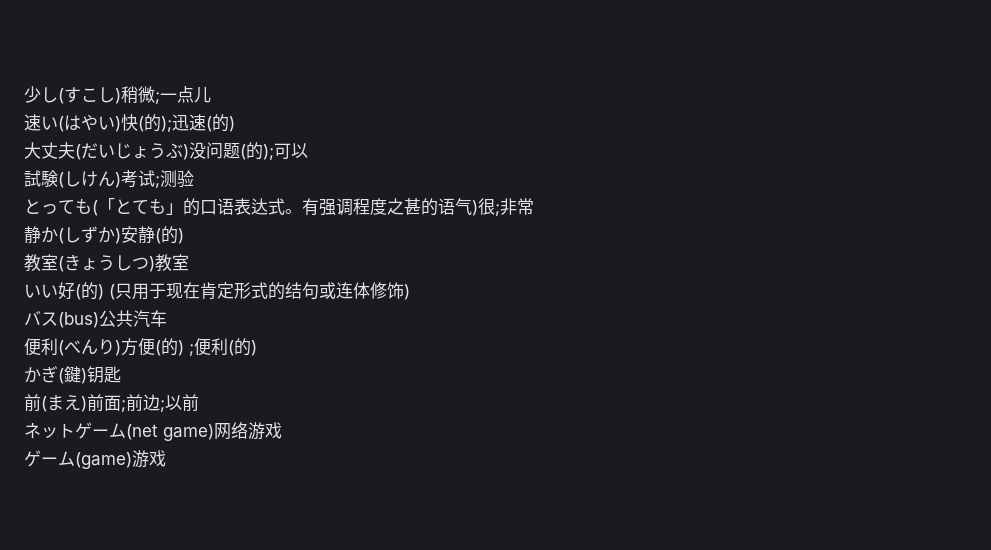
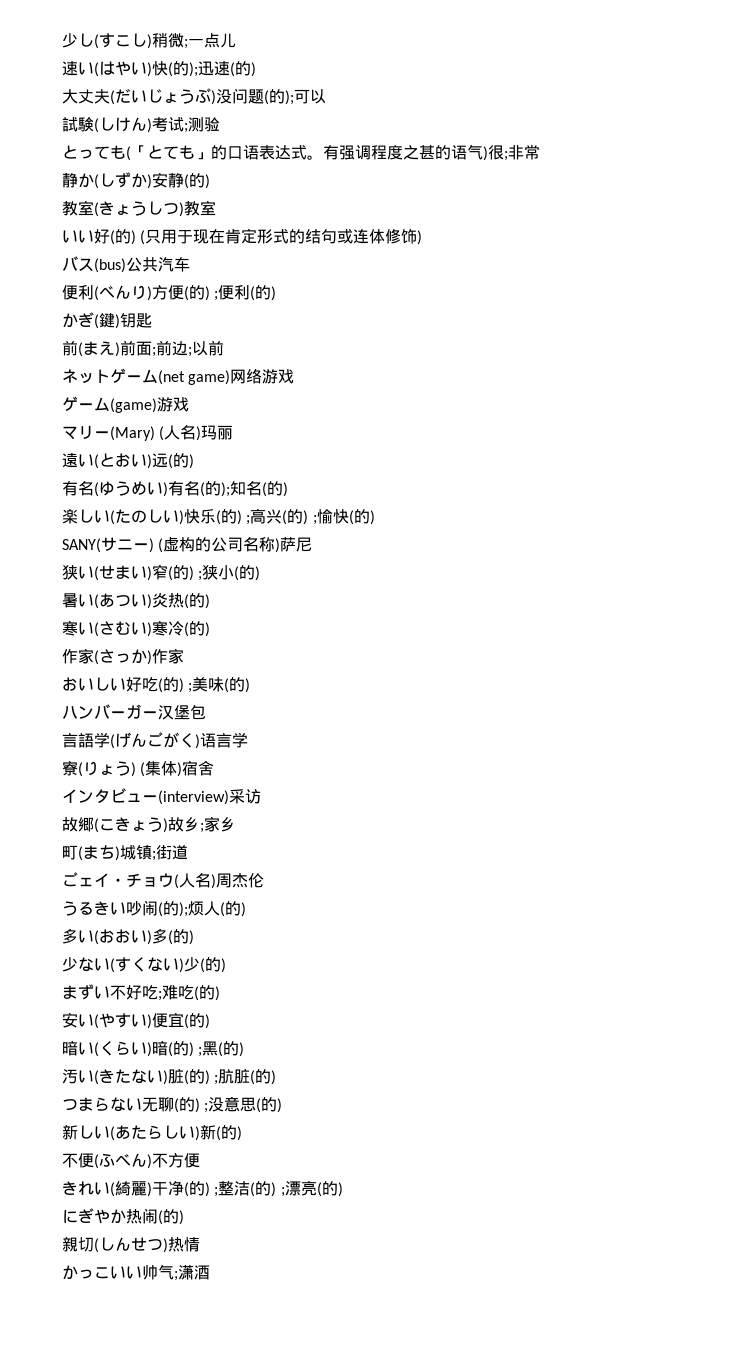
+ マリー(Mary) (人名)玛丽
+ 遠い(とおい)远(的)
+ 有名(ゆうめい)有名(的);知名(的)
+ 楽しい(たのしい)快乐(的) ;高兴(的) ;愉快(的)
+ SANY(サニー) (虚构的公司名称)萨尼
+ 狭い(せまい)窄(的) ;狭小(的)
+ 暑い(あつい)炎热(的)
+ 寒い(さむい)寒冷(的)
+ 作家(さっか)作家
+ おいしい好吃(的) ;美味(的)
+ ハンバーガー汉堡包
+ 言語学(げんごがく)语言学
+ 寮(りょう) (集体)宿舍
+ インタビュー(interview)采访
+ 故郷(こきょう)故乡;家乡
+ 町(まち)城镇;街道
+ ごェイ・チョウ(人名)周杰伦
+ うるきい吵闹(的);烦人(的)
+ 多い(おおい)多(的)
+ 少ない(すくない)少(的)
+ まずい不好吃;难吃(的)
+ 安い(やすい)便宜(的)
+ 暗い(くらい)暗(的) ;黑(的)
+ 汚い(きたない)脏(的) ;肮脏(的)
+ つまらない无聊(的) ;没意思(的)
+ 新しい(あたらしい)新(的)
+ 不便(ふべん)不方便
+ きれい(綺麗)干净(的) ;整洁(的) ;漂亮(的)
+ にぎやか热闹(的)
+ 親切(しんせつ)热情
+ かっこいい帅气;潇酒

